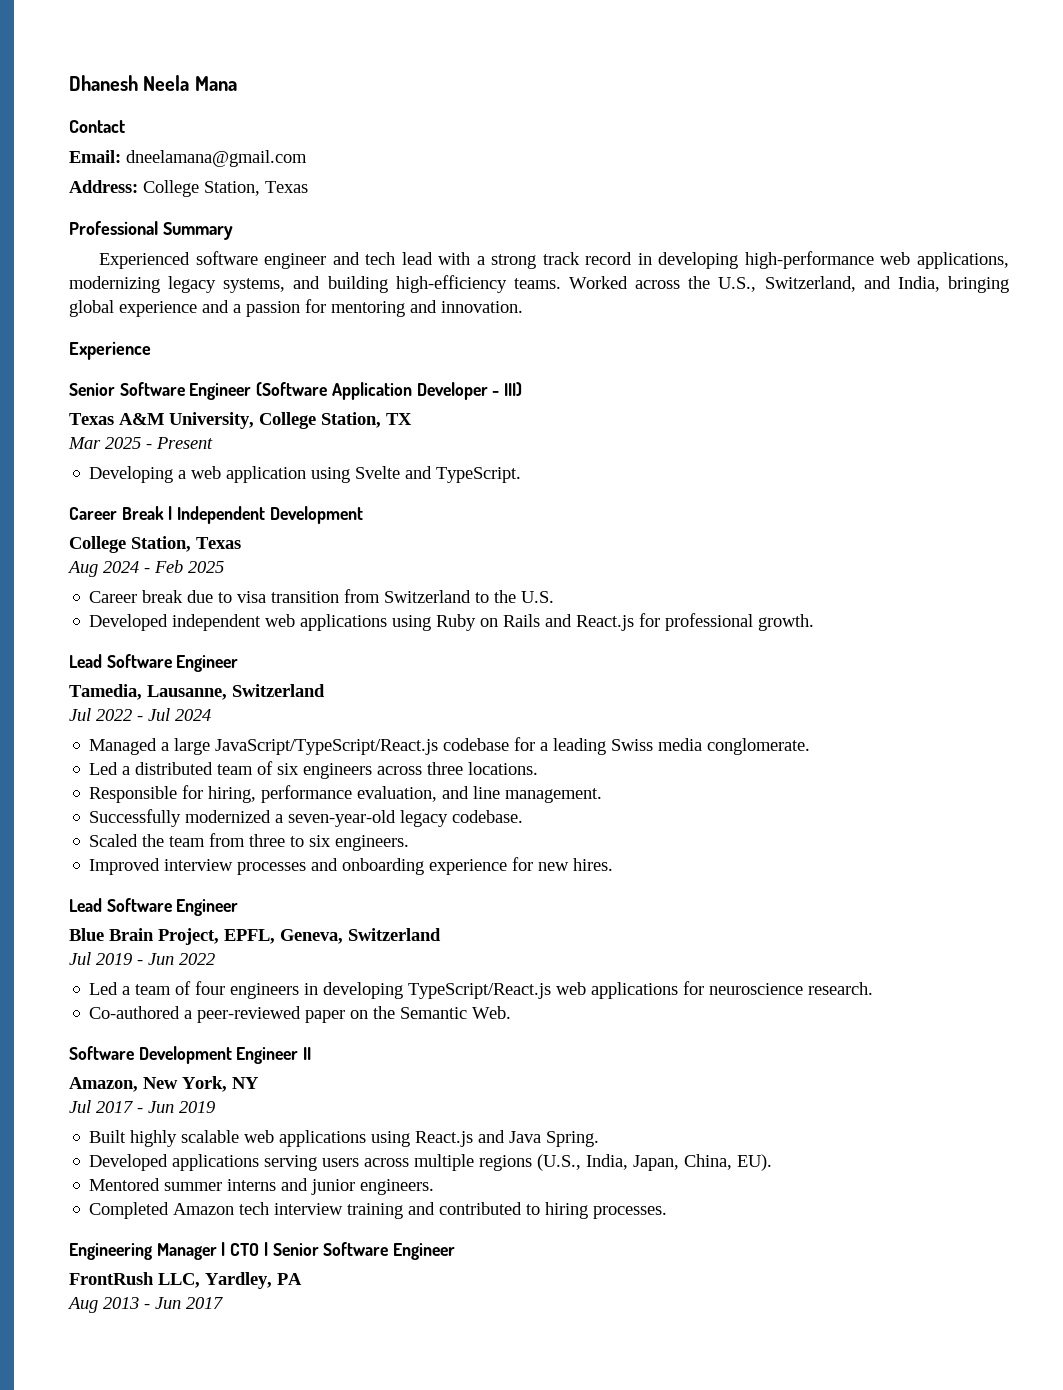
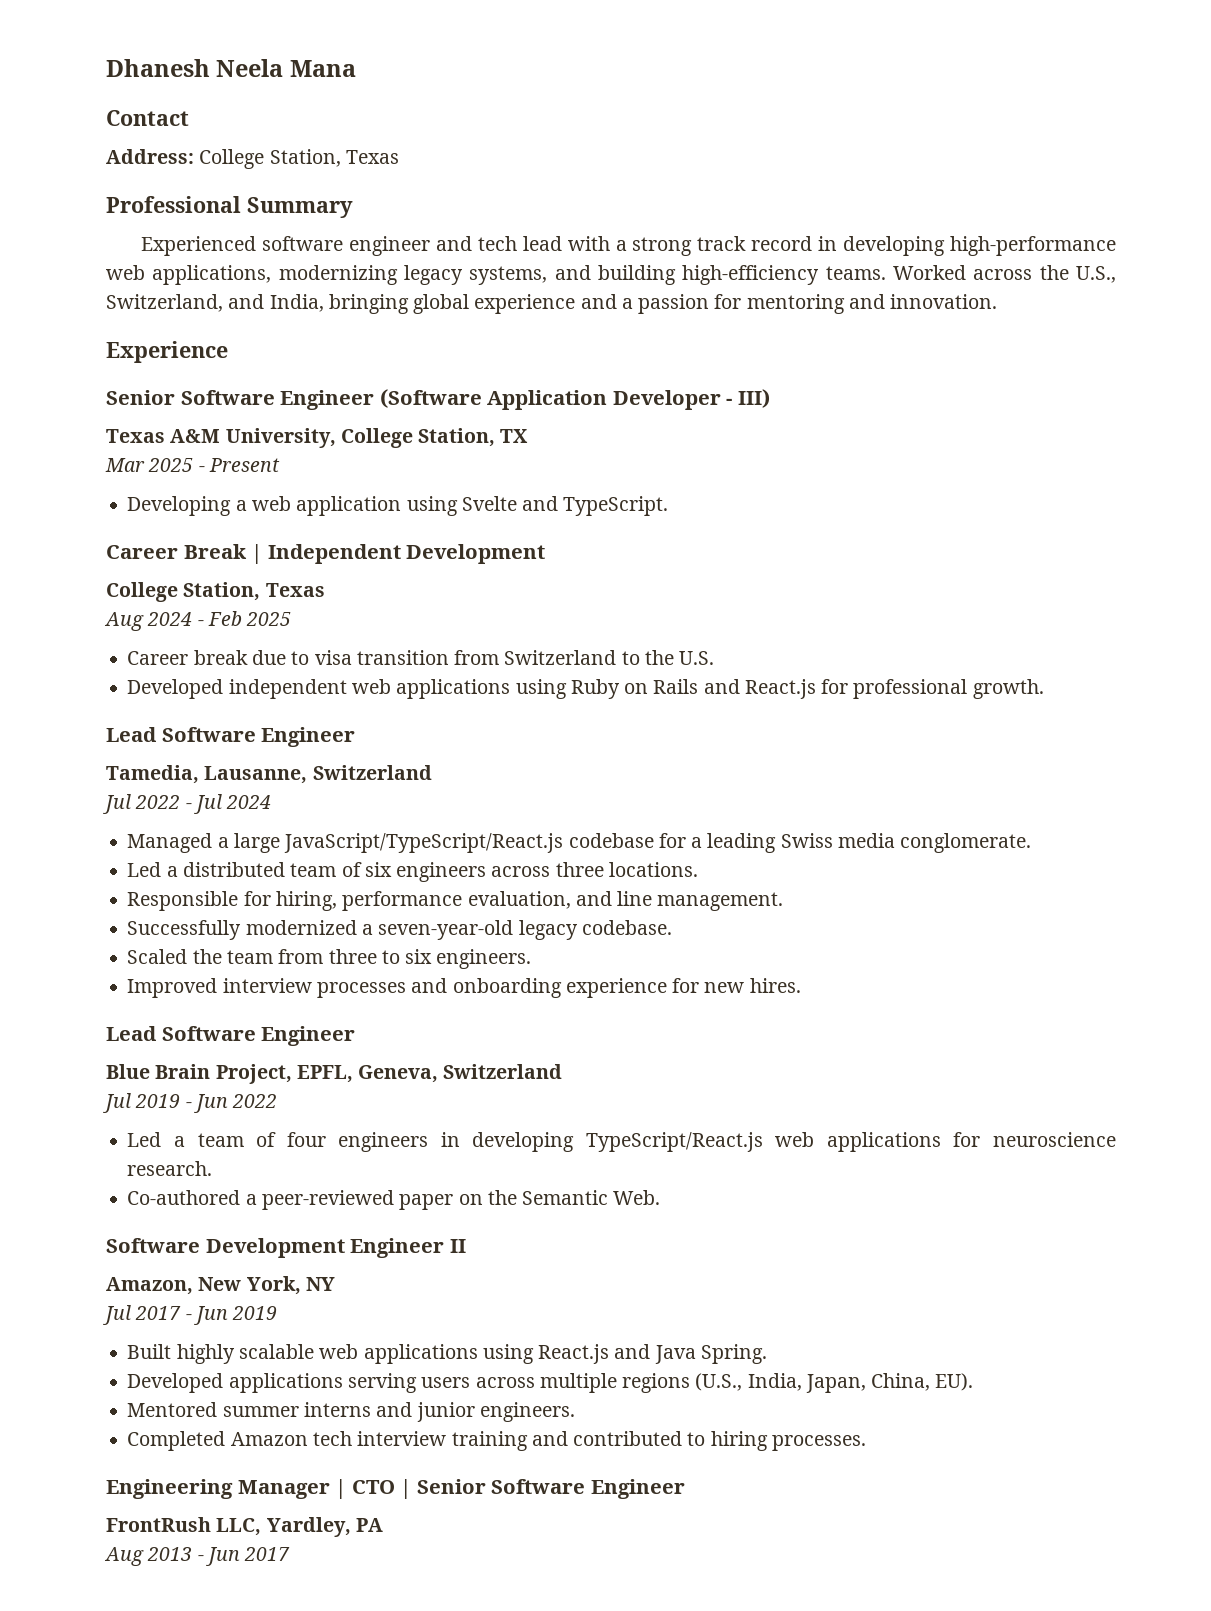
- Email: dneelamana@gmail.com

